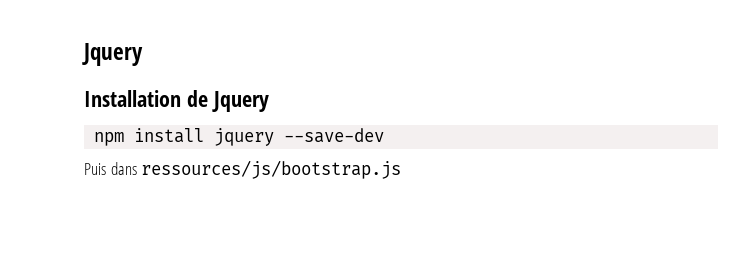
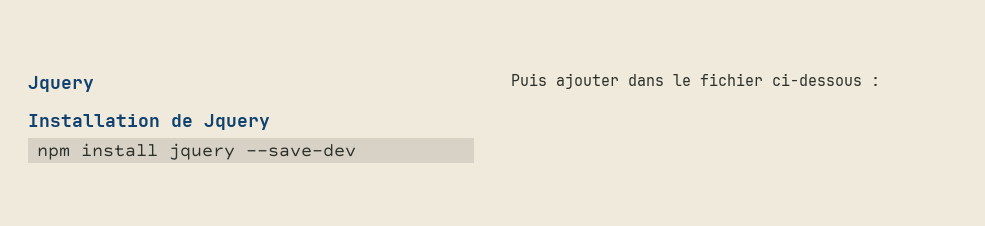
- Puis dans ressources/js/bootstrap.js
+ Puis ajouter dans le fichier ci-dessous :

